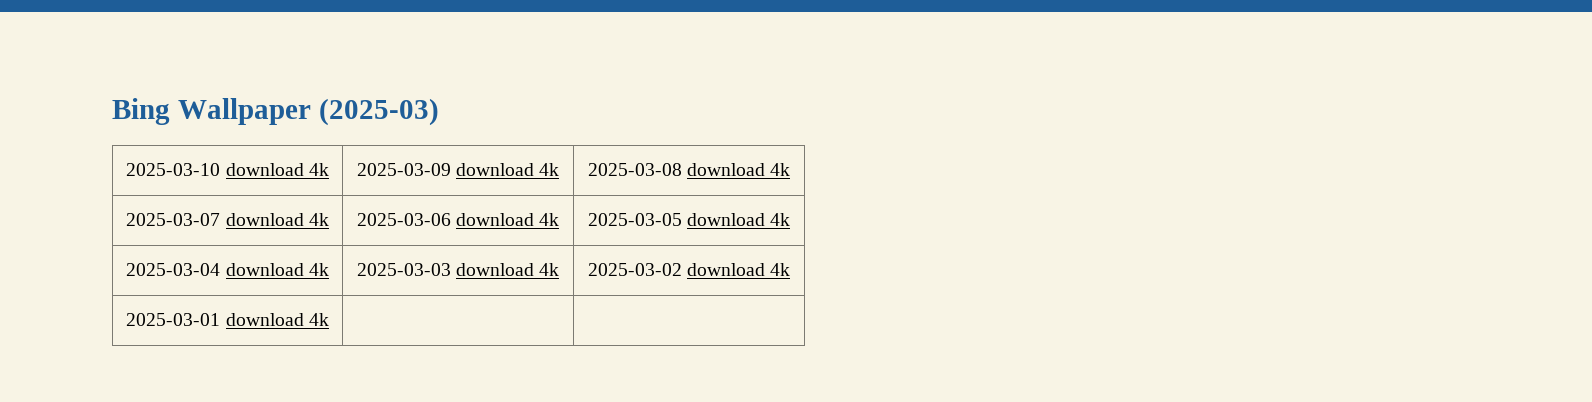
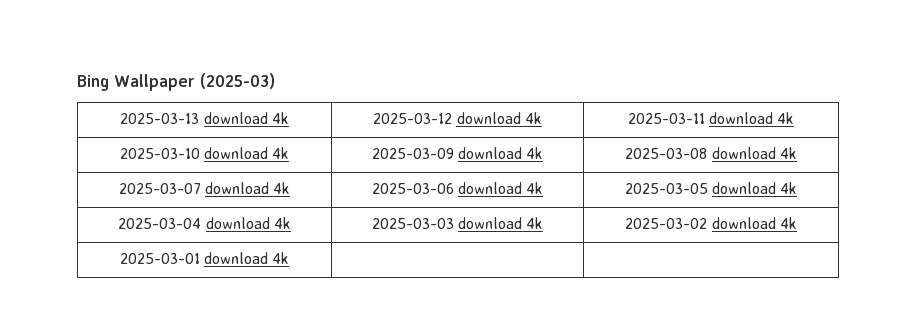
+ 2025-03-13 download 4k | 2025-03-12 download 4k | 2025-03-11 download 4k

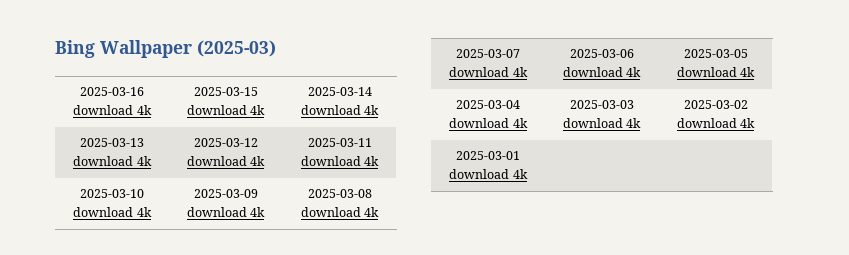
+ 2025-03-16 download 4k | 2025-03-15 download 4k | 2025-03-14 download 4k

